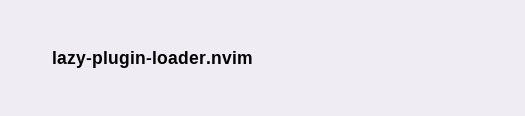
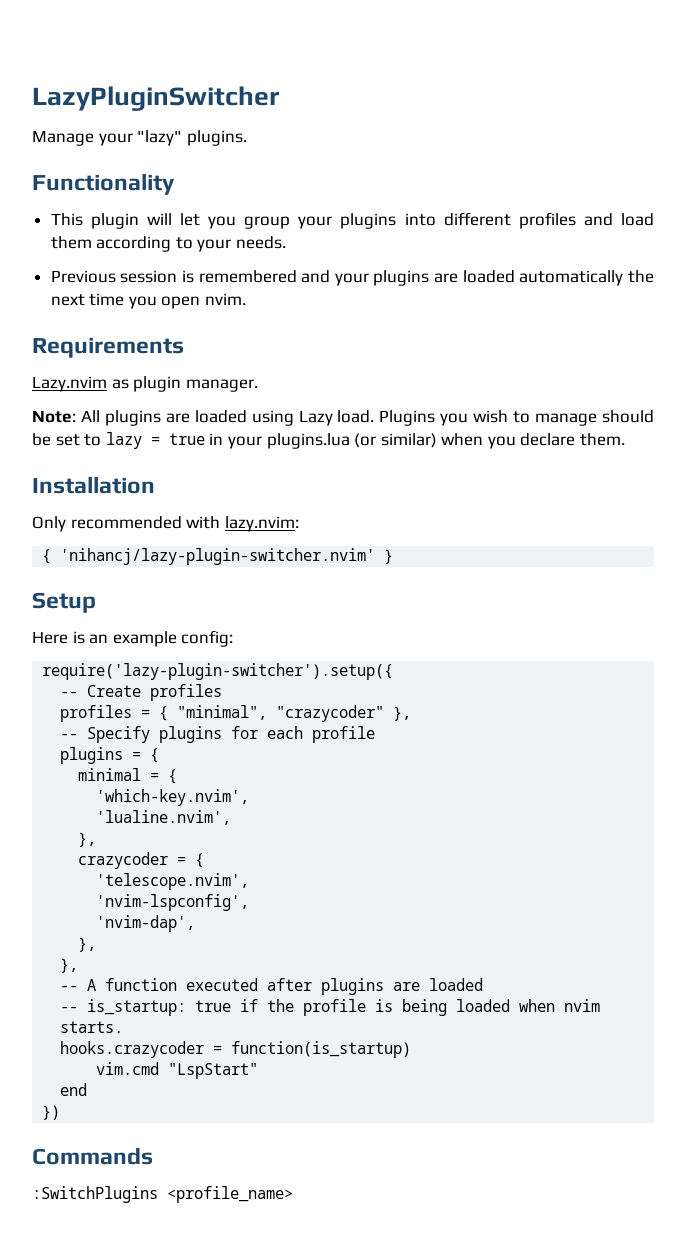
- lazy-plugin-loader.nvim
+ LazyPluginSwitcher
+ Manage your "lazy" plugins.
+ Functionality
+ This plugin will let you group your plugins into different profiles and load them according to your needs.
+ Previous session is remembered and your plugins are loaded automatically the next time you open nvim.
+ Requirements
+ Lazy.nvim as plugin manager.
+ Note: All plugins are loaded using Lazy load. Plugins you wish to manage should be set to lazy = true in your plugins.lua (or similar) when you declare them.
+ Installation
+ Only recommended with lazy.nvim:
+ { 'nihancj/lazy-plugin-switcher.nvim' }
+ Setup
+ Here is an example config:
+ require('lazy-plugin-switcher').setup({
+ -- Create profiles
+ profiles = { "minimal", "crazycoder" },
+ -- Specify plugins for each profile
+ plugins = {
+ minimal = {
+ 'which-key.nvim',
+ 'lualine.nvim',
+ },
+ crazycoder = {
+ 'telescope.nvim',
+ 'nvim-lspconfig',
+ 'nvim-dap',
+ },
+ },
+ -- A function executed after plugins are loaded
+ -- is_startup: true if the profile is being loaded when nvim starts.
+ hooks.crazycoder = function(is_startup)
+ vim.cmd "LspStart"
+ end
+ })
+ Commands
+ :SwitchPlugins <profile_name>

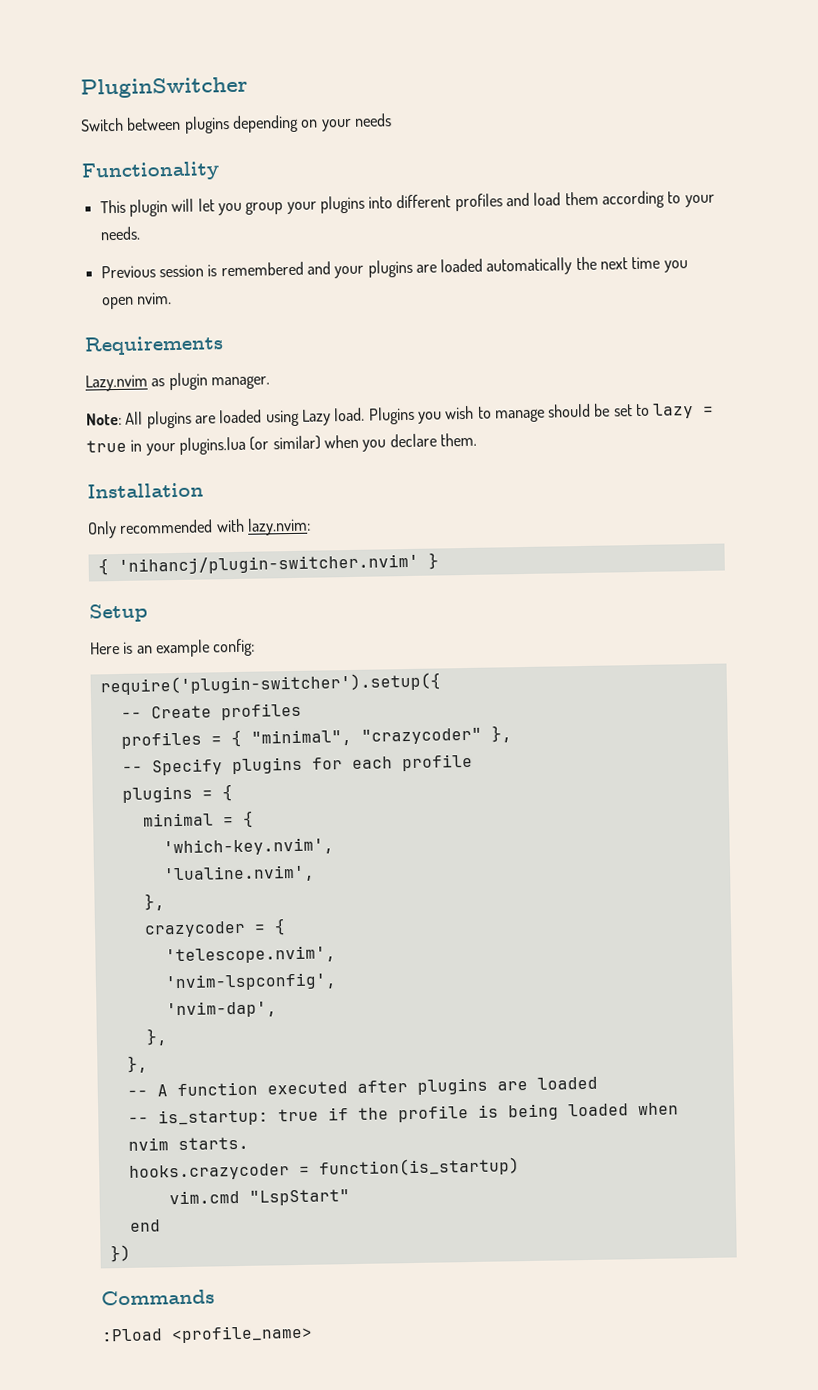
- LazyPluginSwitcher
- Manage your "lazy" plugins.
+ PluginSwitcher
+ Switch between plugins depending on your needs
- { 'nihancj/lazy-plugin-switcher.nvim' }
+ { 'nihancj/plugin-switcher.nvim' }
- require('lazy-plugin-switcher').setup({
+ require('plugin-switcher').setup({
- :SwitchPlugins <profile_name>
+ :Pload <profile_name>

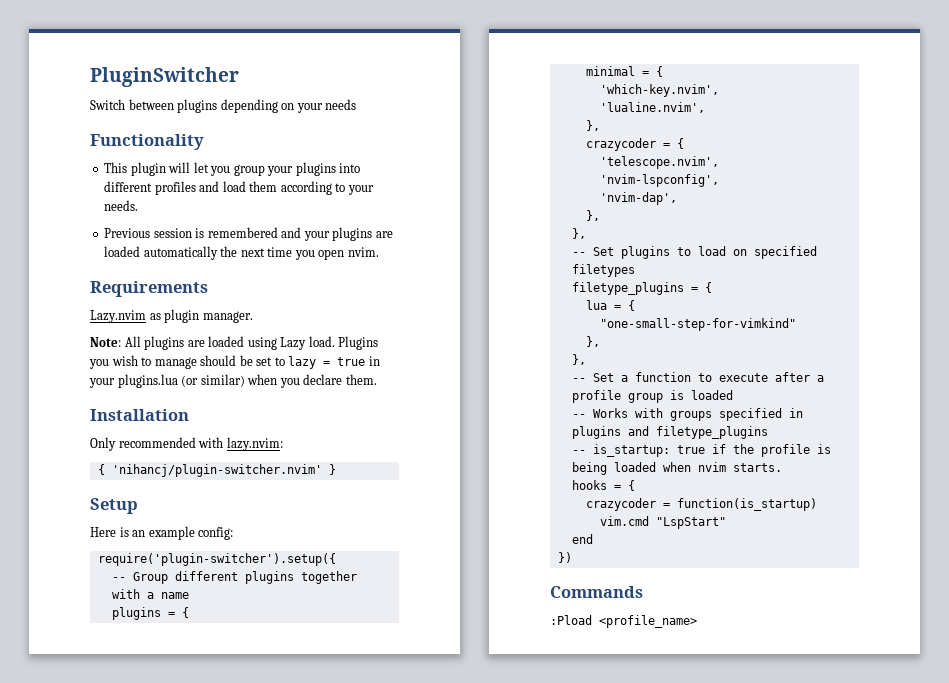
- -- Create profiles
- profiles = { "minimal", "crazycoder" },
- -- Specify plugins for each profile
+ -- Group different plugins together with a name
- -- A function executed after plugins are loaded
+ -- Set plugins to load on specified filetypes
+ filetype_plugins = {
+ lua = {
+ "one-small-step-for-vimkind"
+ },
+ },
+ -- Set a function to execute after a profile group is loaded
+ -- Works with groups specified in plugins and filetype_plugins
- hooks.crazycoder = function(is_startup)
+ hooks = {
+ crazycoder = function(is_startup)

